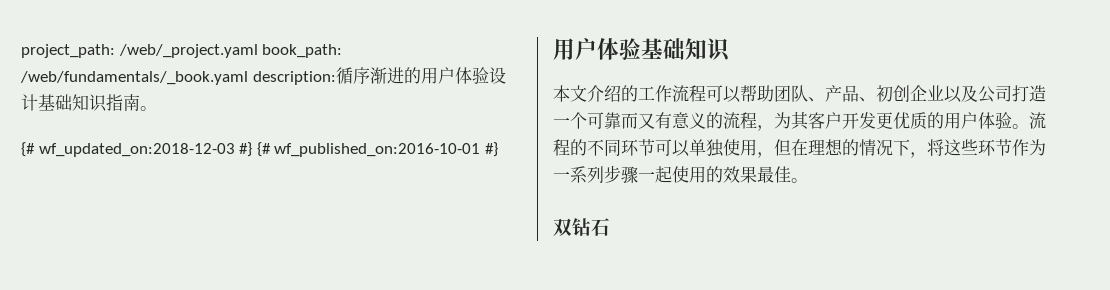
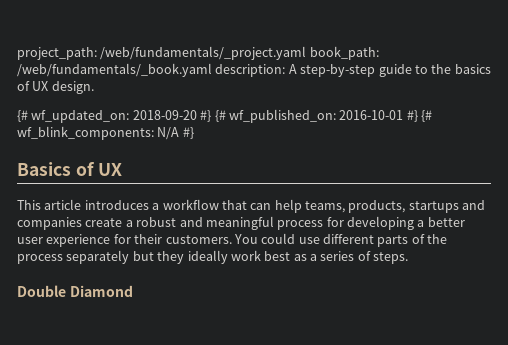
- project_path: /web/_project.yaml book_path: /web/fundamentals/_book.yaml description:循序渐进的用户体验设计基础知识指南。
- {# wf_updated_on:2018-12-03 #} {# wf_published_on:2016-10-01 #}
- 用户体验基础知识
- 本文介绍的工作流程可以帮助团队、产品、初创企业以及公司打造一个可靠而又有意义的流程，为其客户开发更优质的用户体验。流程的不同环节可以单独使用，但在理想的情况下，将这些环节作为一系列步骤一起使用的效果最佳。
- 双钻石
+ project_path: /web/fundamentals/_project.yaml book_path: /web/fundamentals/_book.yaml description: A step-by-step guide to the basics of UX design.
+ {# wf_updated_on: 2018-09-20 #} {# wf_published_on: 2016-10-01 #} {# wf_blink_components: N/A #}
+ Basics of UX
+ This article introduces a workflow that can help teams, products, startups and companies create a robust and meaningful process for developing a better user experience for their customers. You could use different parts of the process separately but they ideally work best as a series of steps.
+ Double Diamond

